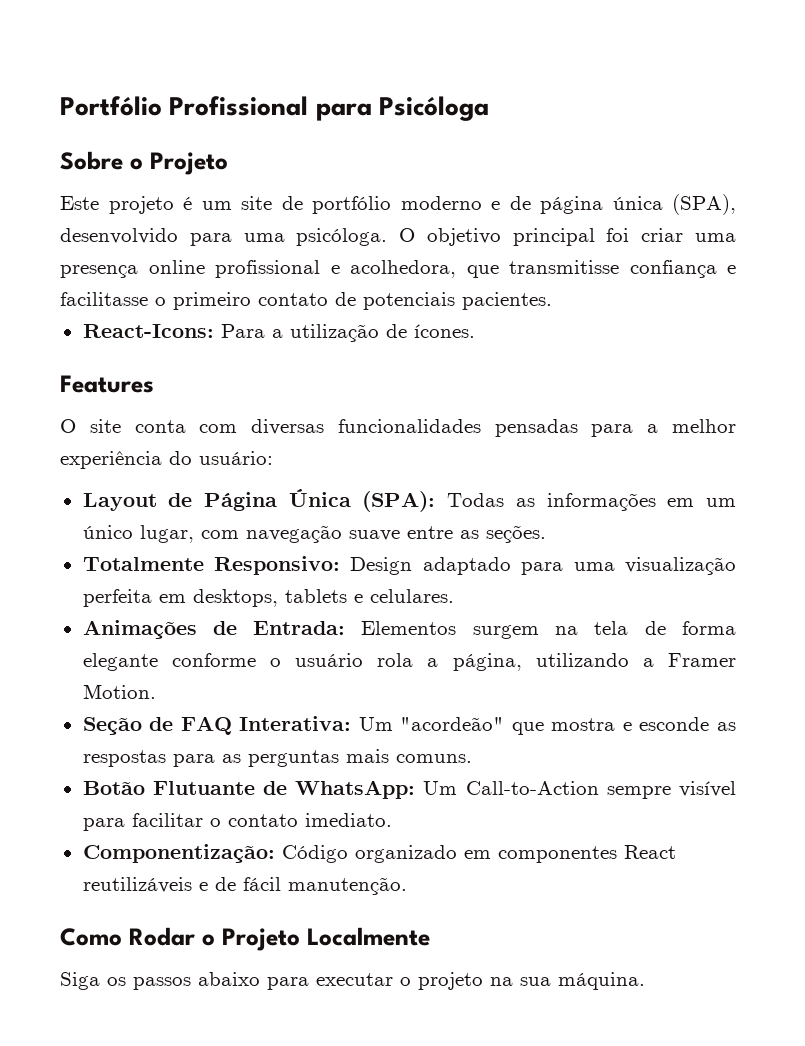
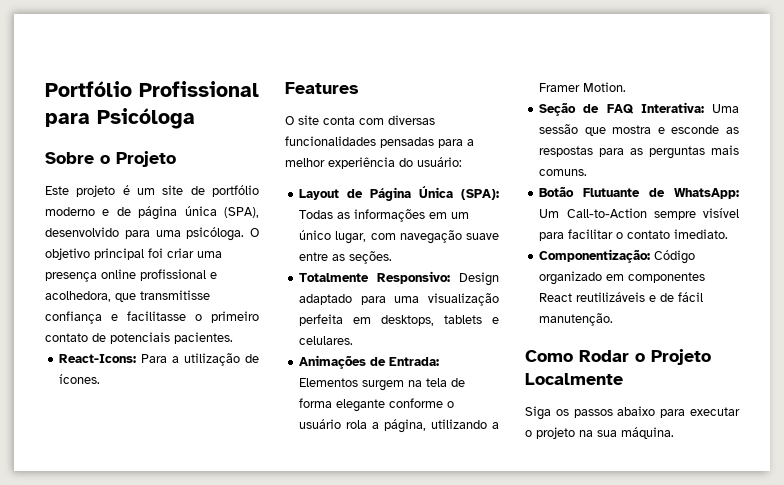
- Seção de FAQ Interativa: Um "acordeão" que mostra e esconde as respostas para as perguntas mais comuns.
+ Seção de FAQ Interativa: Uma sessão que mostra e esconde as respostas para as perguntas mais comuns.

